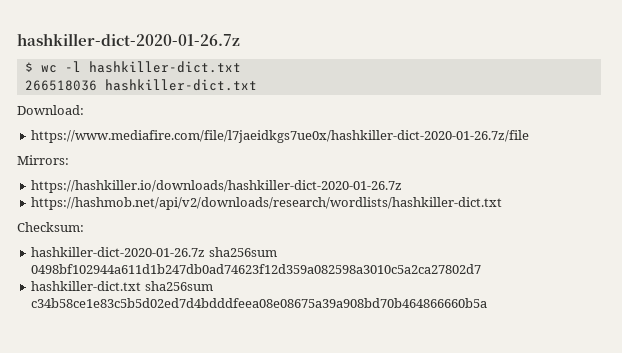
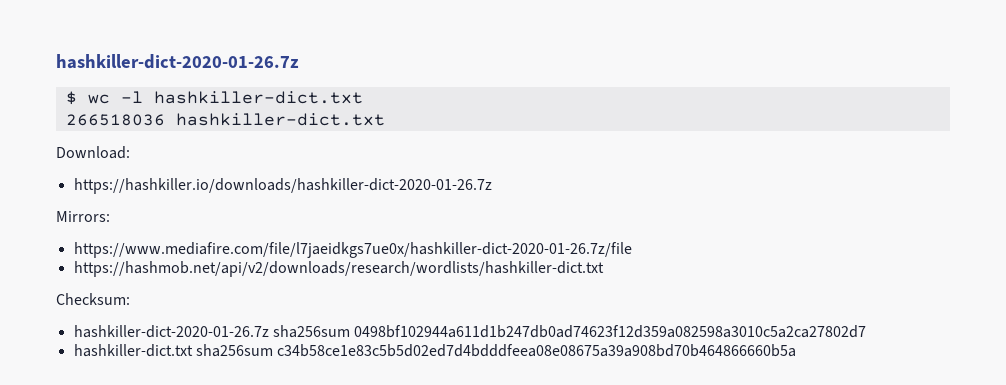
- https://www.mediafire.com/file/l7jaeidkgs7ue0x/hashkiller-dict-2020-01-26.7z/file
+ https://hashkiller.io/downloads/hashkiller-dict-2020-01-26.7z
- https://hashkiller.io/downloads/hashkiller-dict-2020-01-26.7z
+ https://www.mediafire.com/file/l7jaeidkgs7ue0x/hashkiller-dict-2020-01-26.7z/file

